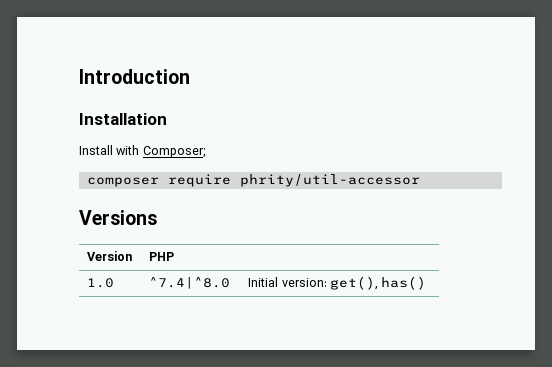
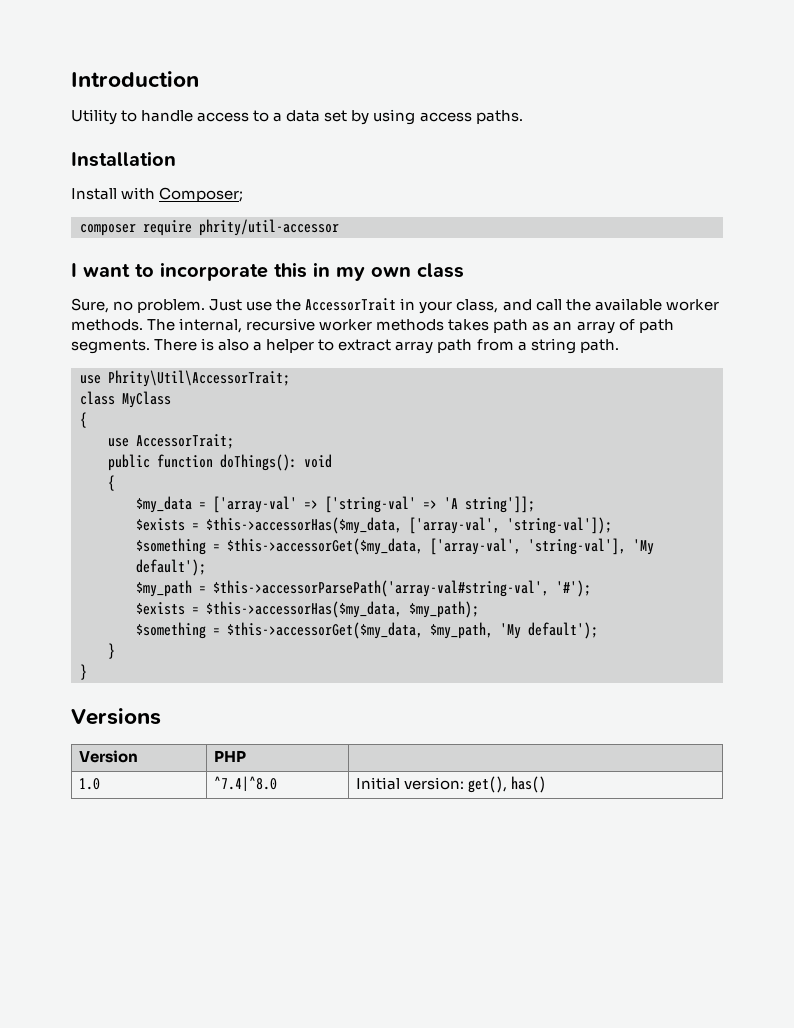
+ Utility to handle access to a data set by using access paths.
+ I want to incorporate this in my own class
+ Sure, no problem. Just use the AccessorTrait in your class, and call the available worker methods. The internal, recursive worker methods takes path as an array of path segments. There is also a helper to extract array path from a string path.
+ use Phrity\Util\AccessorTrait;
+ class MyClass
+ {
+ use AccessorTrait;
+ public function doThings(): void
+ {
+ $my_data = ['array-val' => ['string-val' => 'A string']];
+ $exists = $this->accessorHas($my_data, ['array-val', 'string-val']);
+ $something = $this->accessorGet($my_data, ['array-val', 'string-val'], 'My default');
+ $my_path = $this->accessorParsePath('array-val#string-val', '#');
+ $exists = $this->accessorHas($my_data, $my_path);
+ $something = $this->accessorGet($my_data, $my_path, 'My default');
+ }
+ }

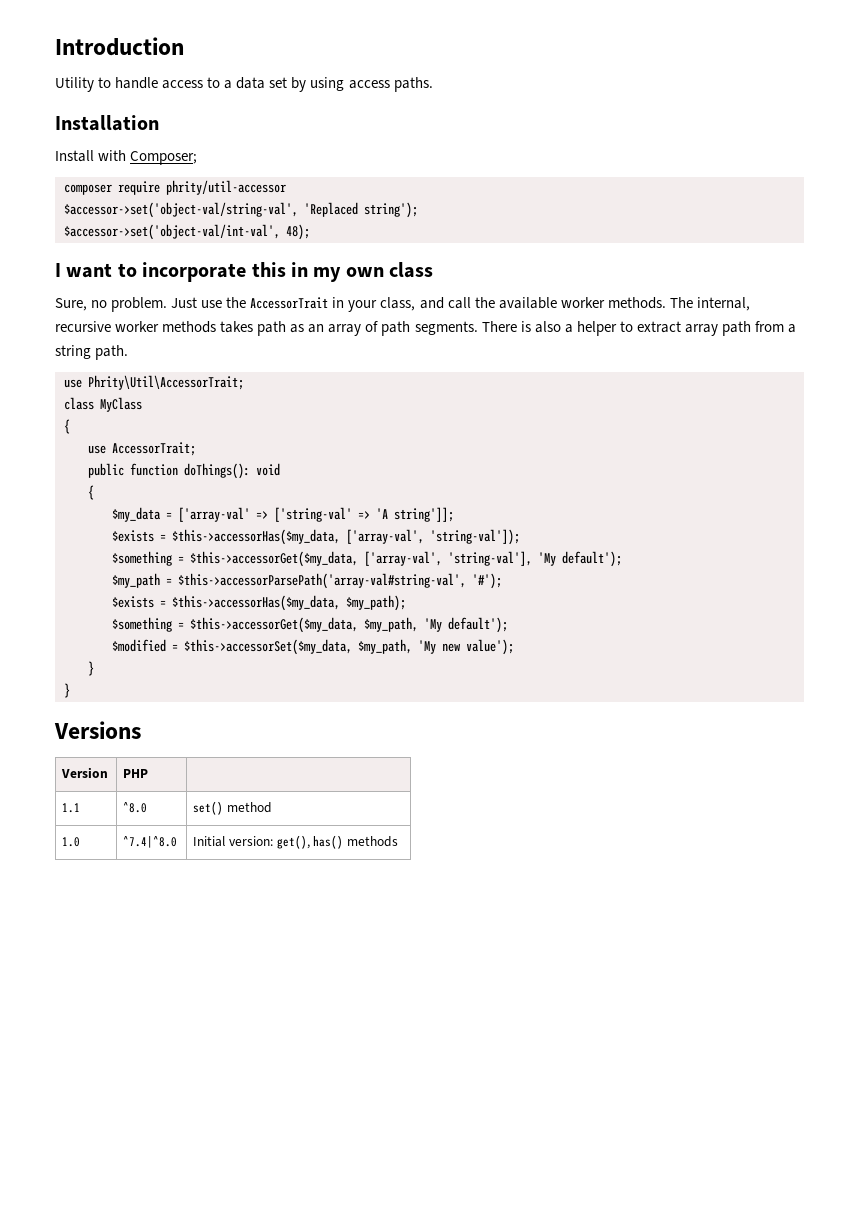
+ $accessor->set('object-val/string-val', 'Replaced string');
+ $accessor->set('object-val/int-val', 48);
+ $modified = $this->accessorSet($my_data, $my_path, 'My new value');
+ 1.1 | ^8.0 | set() method
- 1.0 | ^7.4|^8.0 | Initial version: get(), has()
+ 1.0 | ^7.4|^8.0 | Initial version: get(), has() methods

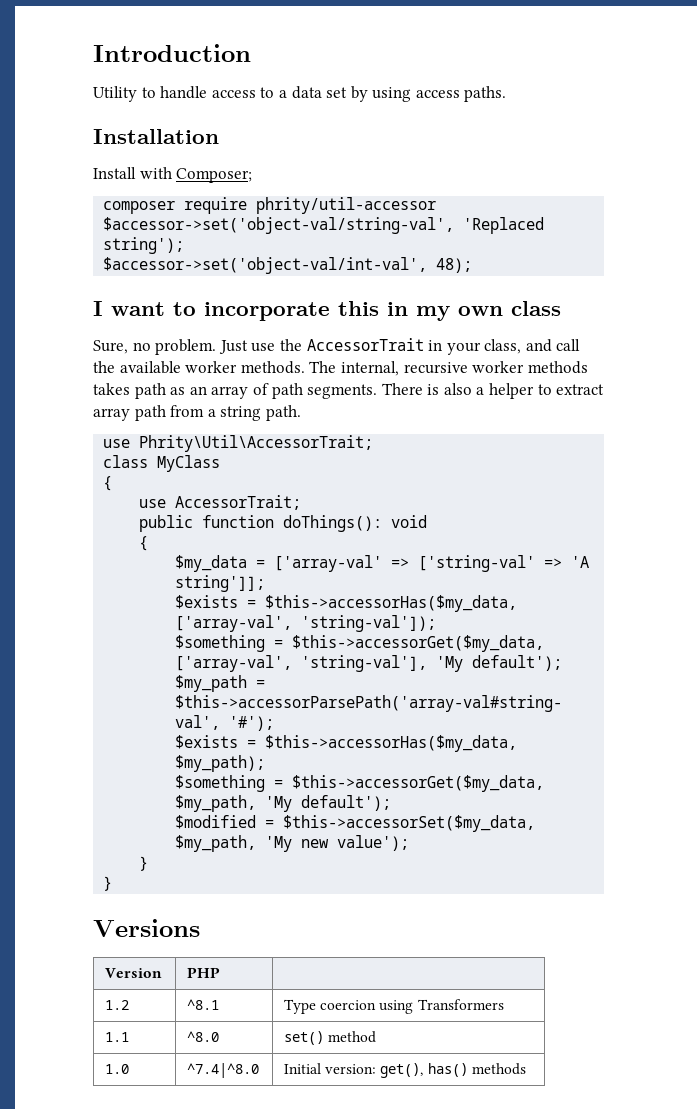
+ 1.2 | ^8.1 | Type coercion using Transformers

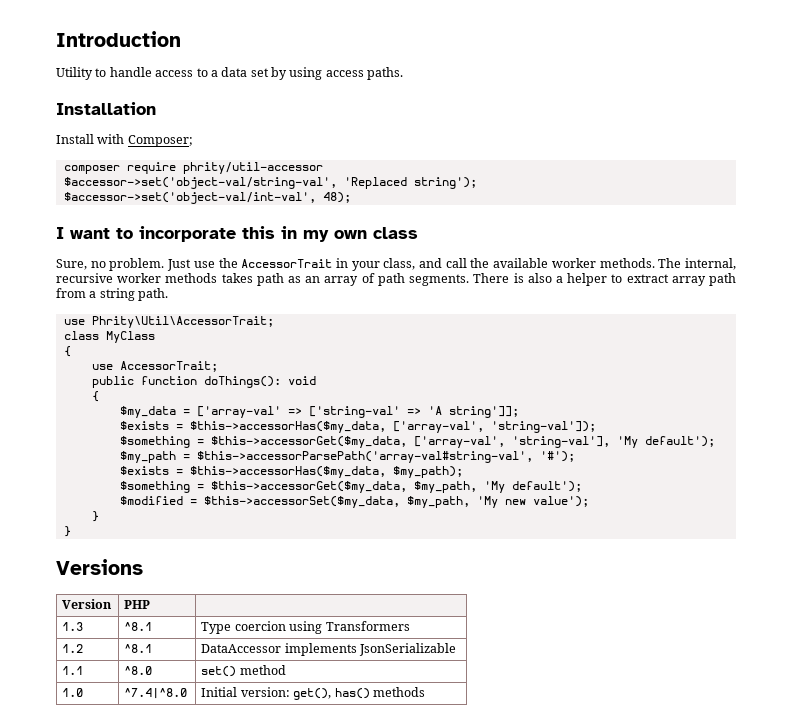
- 1.2 | ^8.1 | Type coercion using Transformers
+ 1.3 | ^8.1 | Type coercion using Transformers
+ 1.2 | ^8.1 | DataAccessor implements JsonSerializable

